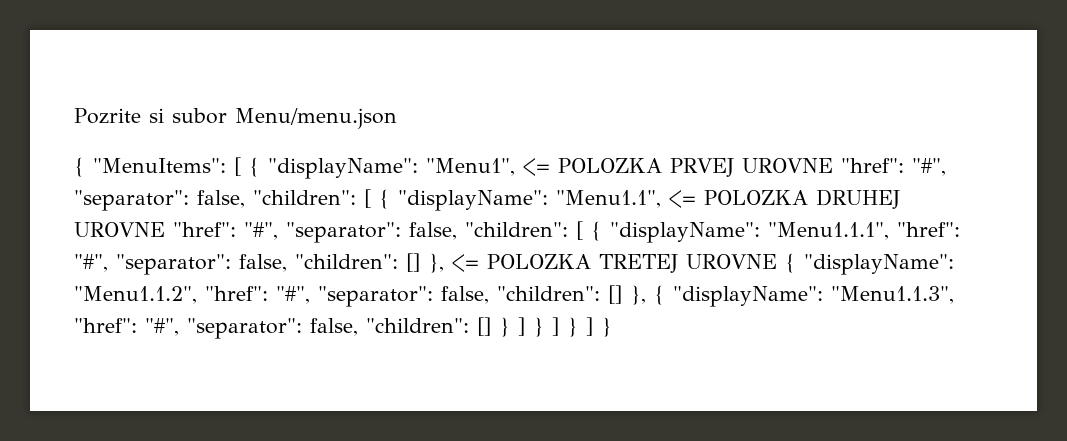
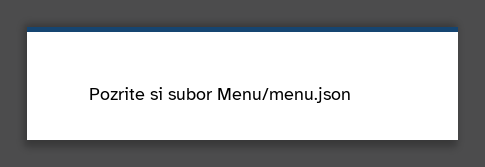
- { "MenuItems": [ { "displayName": "Menu1", <= POLOZKA PRVEJ UROVNE "href": "#", "separator": false, "children": [ { "displayName": "Menu1.1", <= POLOZKA DRUHEJ UROVNE "href": "#", "separator": false, "children": [ { "displayName": "Menu1.1.1", "href": "#", "separator": false, "children": [] }, <= POLOZKA TRETEJ UROVNE { "displayName": "Menu1.1.2", "href": "#", "separator": false, "children": [] }, { "displayName": "Menu1.1.3", "href": "#", "separator": false, "children": [] } ] } ] } ] }

